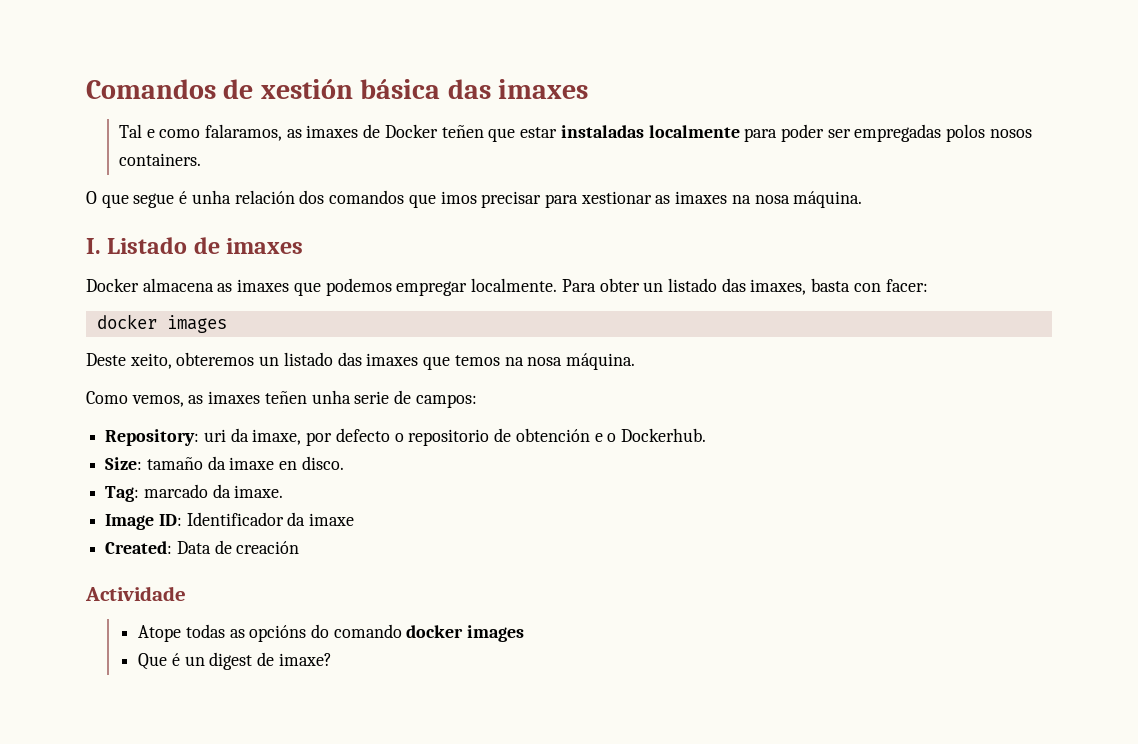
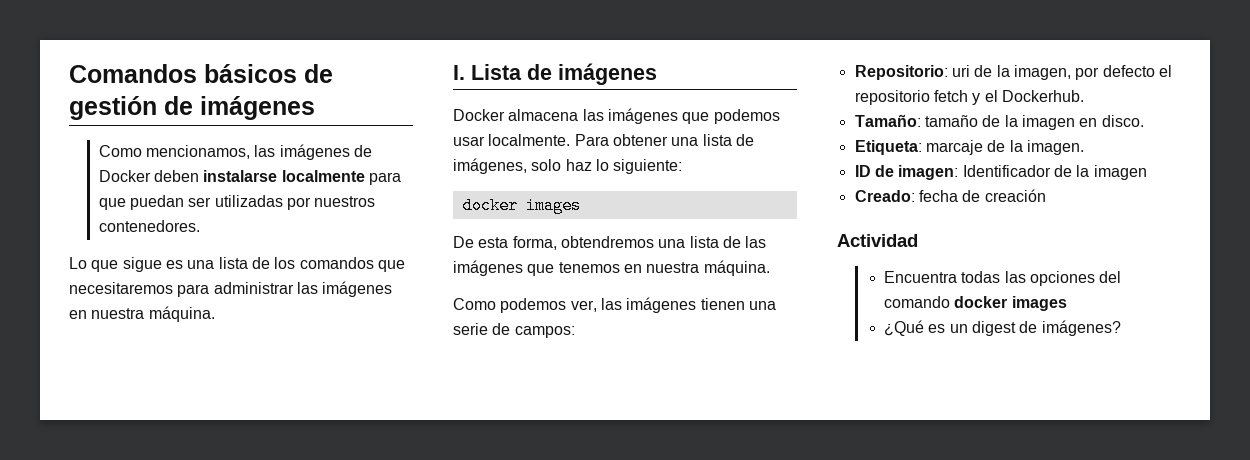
- Comandos de xestión básica das imaxes
- Tal e como falaramos, as imaxes de Docker teñen que estar instaladas localmente para poder ser empregadas polos nosos containers.
- O que segue é unha relación dos comandos que imos precisar para xestionar as imaxes na nosa máquina.
+ Comandos básicos de gestión de imágenes
+ Como mencionamos, las imágenes de Docker deben instalarse localmente para que puedan ser utilizadas por nuestros contenedores.
+ Lo que sigue es una lista de los comandos que necesitaremos para administrar las imágenes en nuestra máquina.
- I. Listado de imaxes
+ I. Lista de imágenes
- Docker almacena as imaxes que podemos empregar localmente.
+ Docker almacena las imágenes que podemos usar localmente.
- Para obter un listado das imaxes, basta con facer:
+ Para obtener una lista de imágenes, solo haz lo siguiente:
  docker images
- Deste xeito, obteremos un listado das imaxes que temos na nosa máquina.
- Como vemos, as imaxes teñen unha serie de campos:
- Repository: uri da imaxe, por defecto o repositorio de obtención e o Dockerhub.
- Size: tamaño da imaxe en disco.
- Tag: marcado da imaxe.
- Image ID: Identificador da imaxe
- Created: Data de creación
- Actividade
- Atope todas as opcións do comando docker images
+ De esta forma, obtendremos una lista de las imágenes que tenemos en nuestra máquina.
+ Como podemos ver, las imágenes tienen una serie de campos:
+ Repositorio: uri de la imagen, por defecto el repositorio fetch y el Dockerhub.
+ Tamaño: tamaño de la imagen en disco.
+ Etiqueta: marcaje de la imagen.
+ ID de imagen: Identificador de la imagen
+ Creado: fecha de creación
+ Actividad
+ Encuentra todas las opciones del comando docker images
- Que é un digest de imaxe?
+ ¿Qué es un digest de imágenes?

